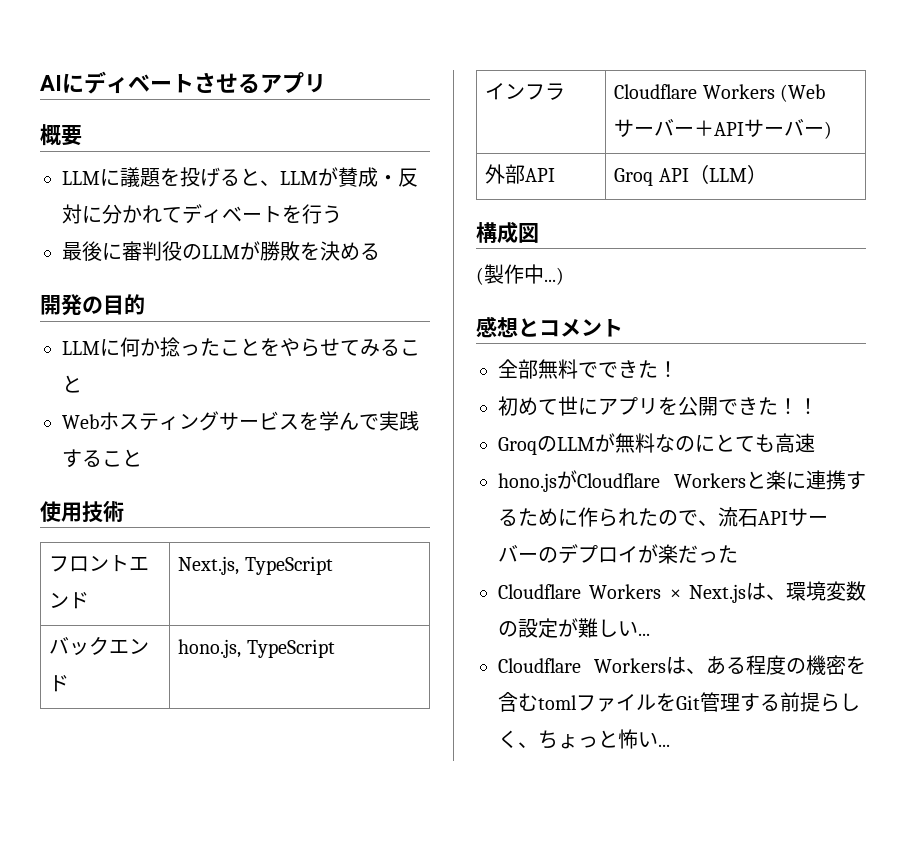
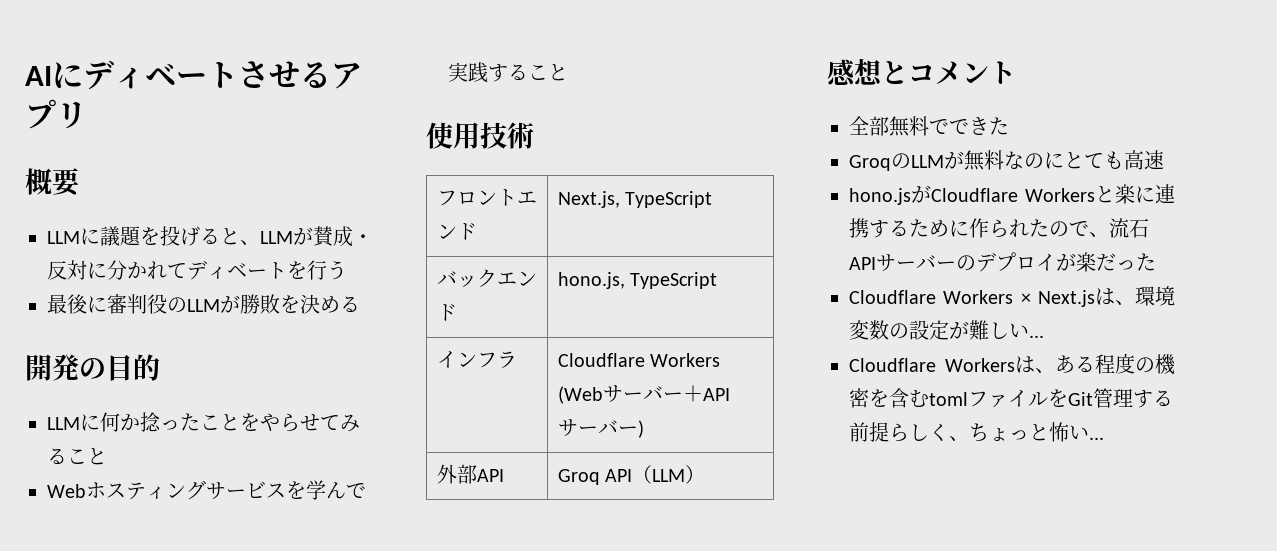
- 構成図
- (製作中...)
- 全部無料でできた！
- 初めて世にアプリを公開できた！！
+ 全部無料でできた

